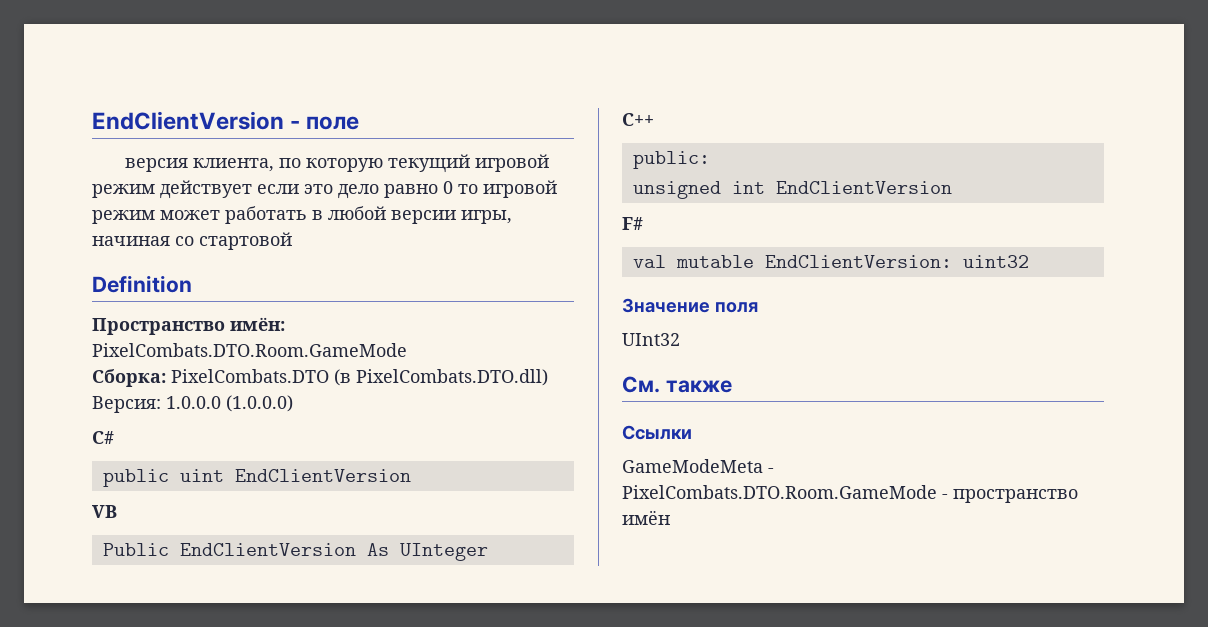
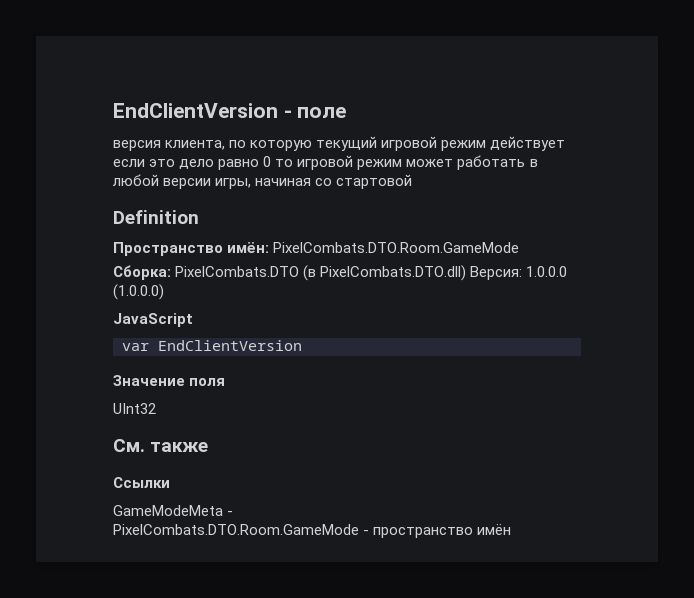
- C#
- public uint EndClientVersion
- VB
- Public EndClientVersion As UInteger
- C++
- public:
- unsigned int EndClientVersion
- F#
- val mutable EndClientVersion: uint32
+ JavaScript
+ var EndClientVersion

